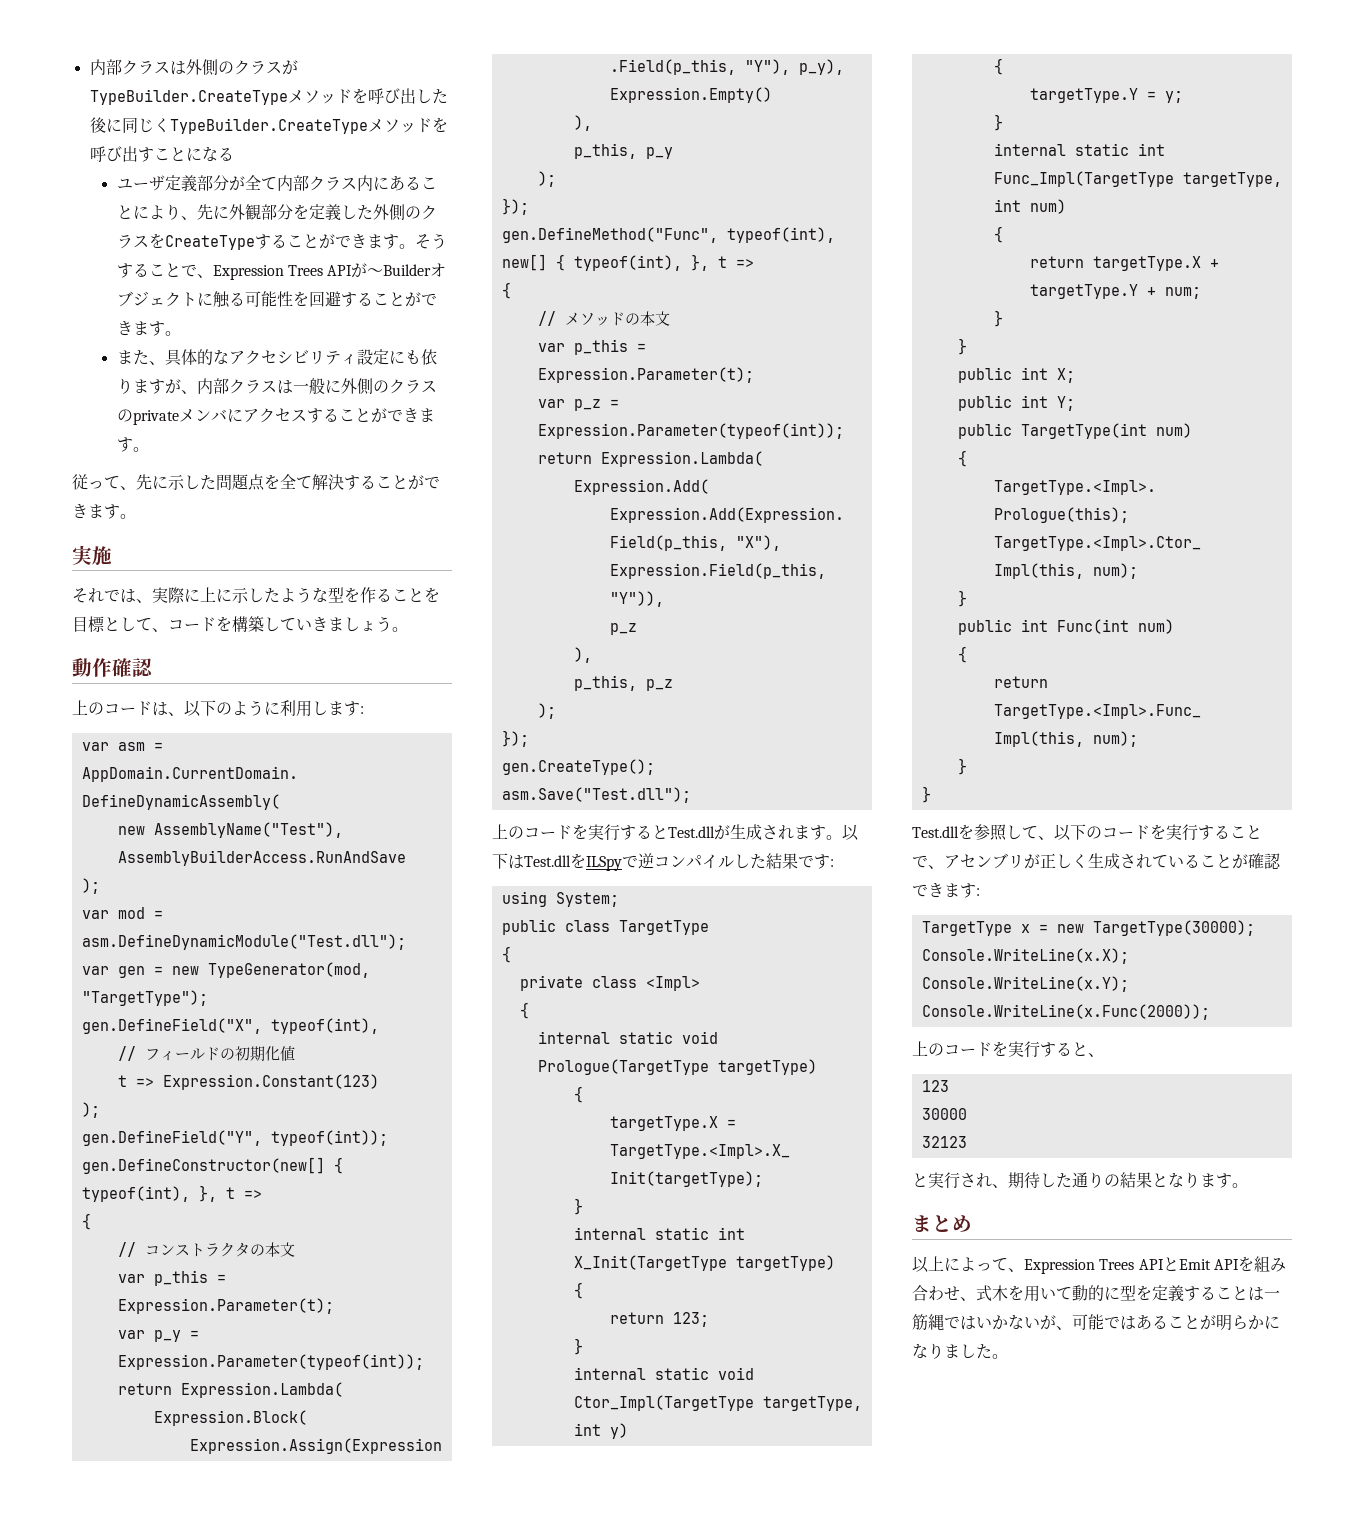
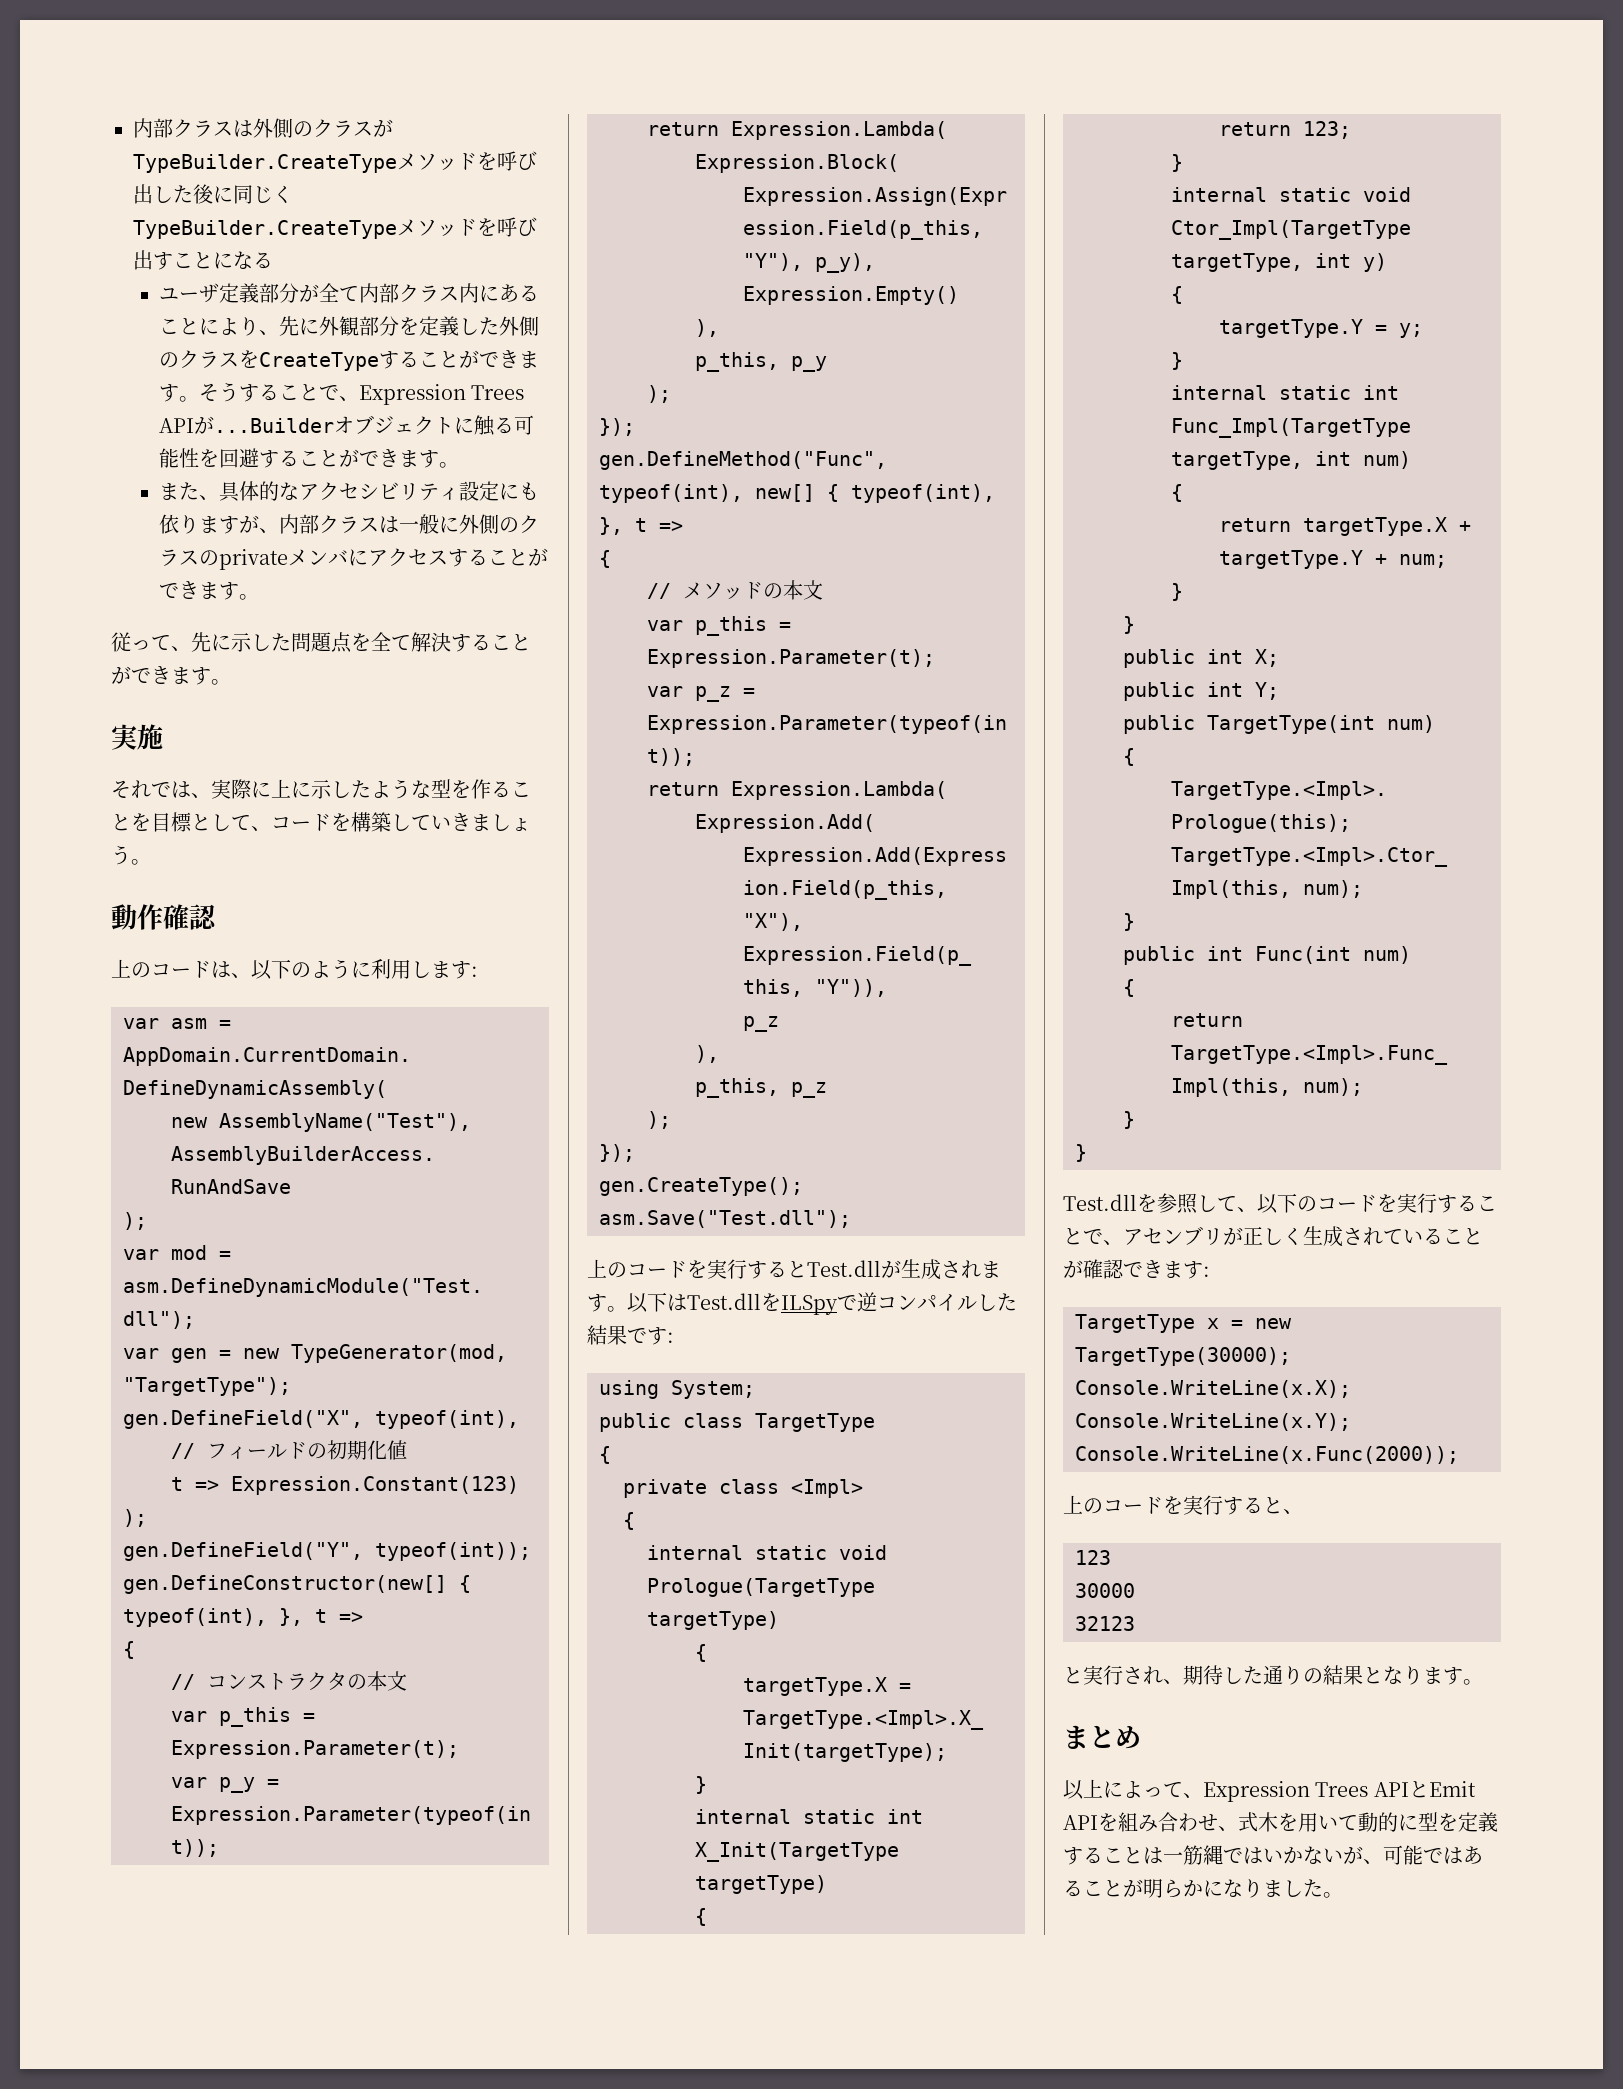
- そうすることで、Expression Trees APIが～Builderオブジェクトに触る可能性を回避することができます。
+ そうすることで、Expression Trees APIが...Builderオブジェクトに触る可能性を回避することができます。

